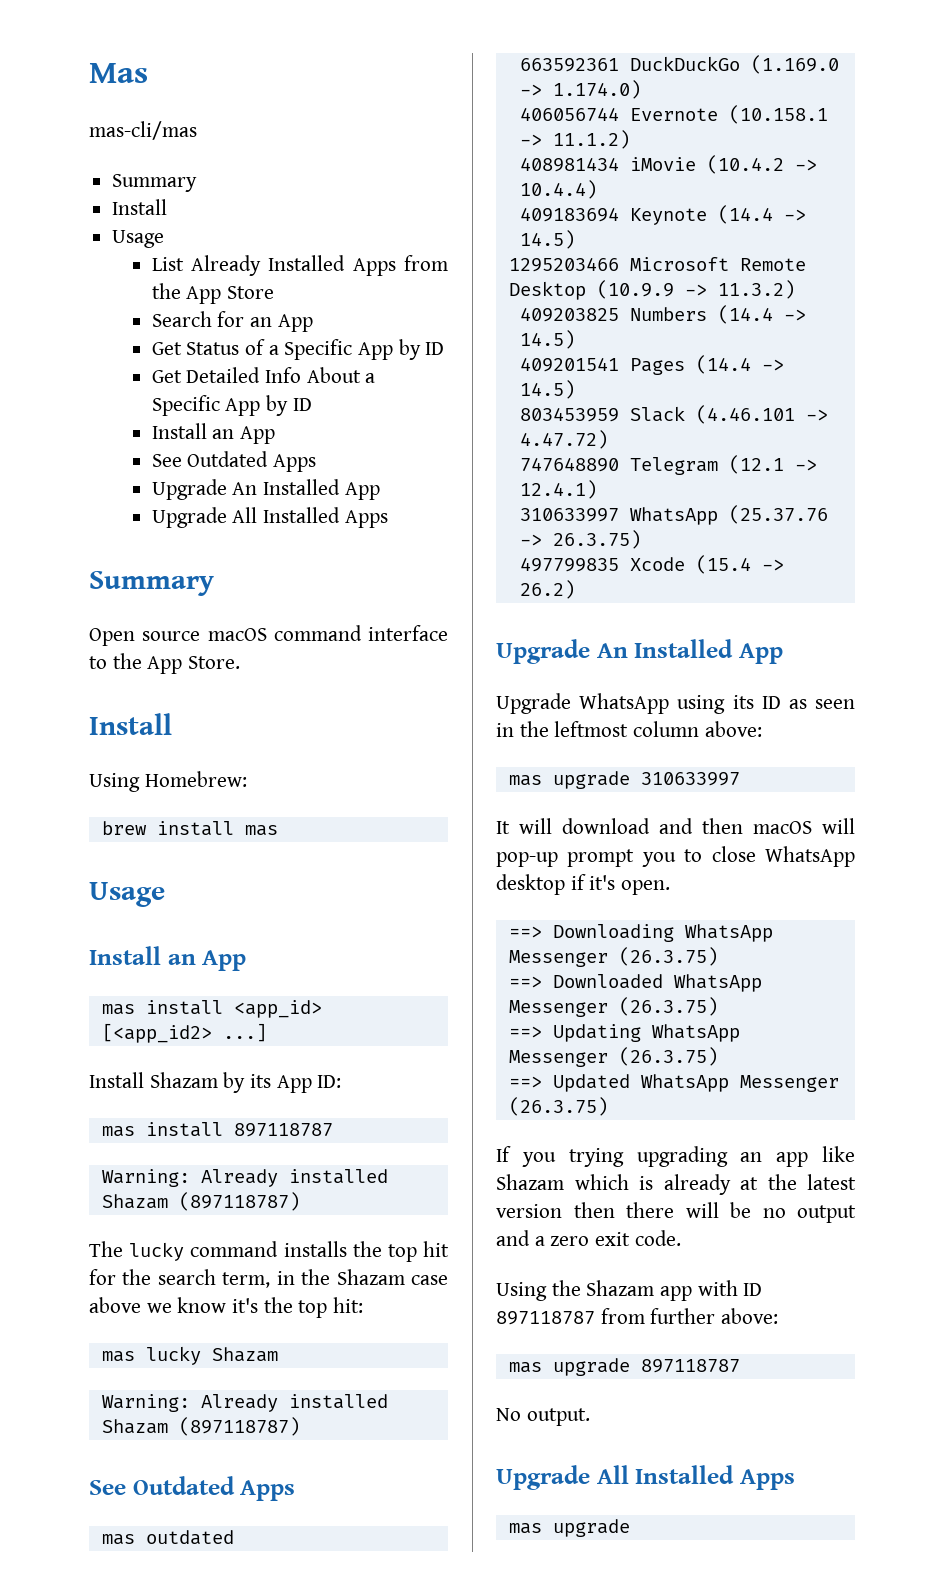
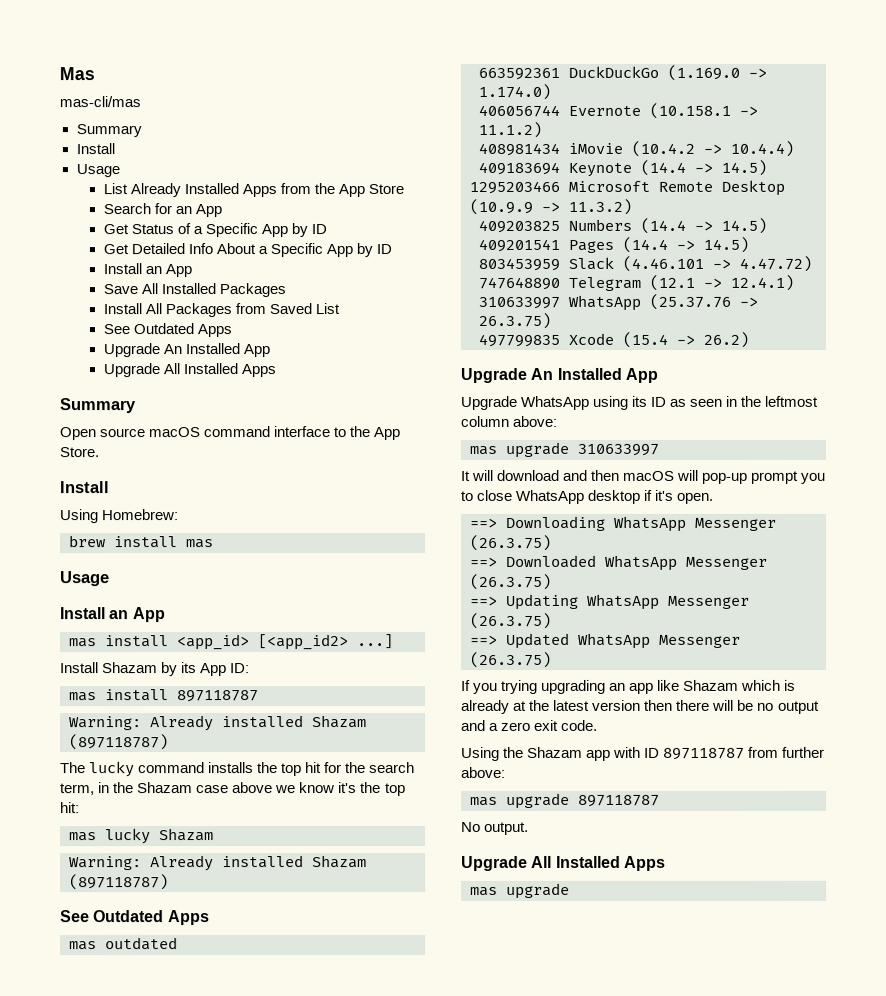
+ Save All Installed Packages
+ Install All Packages from Saved List

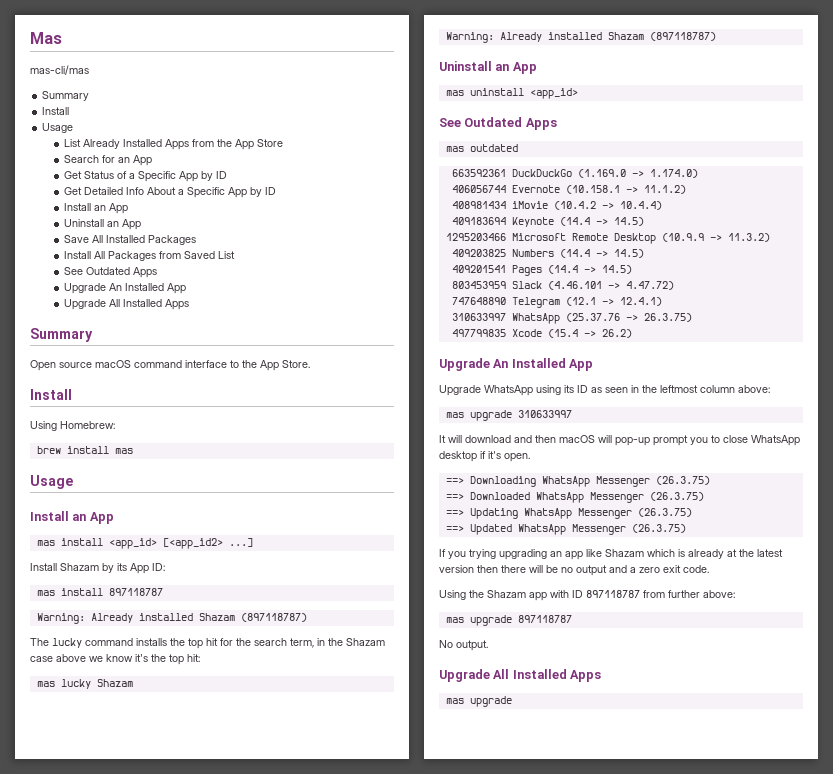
  Get Detailed Info About a Specific App by ID
  Install an App
+ Uninstall an App
  mas lucky Shazam
  Warning: Already installed Shazam (897118787)
+ Uninstall an App
+ mas uninstall <app_id>

